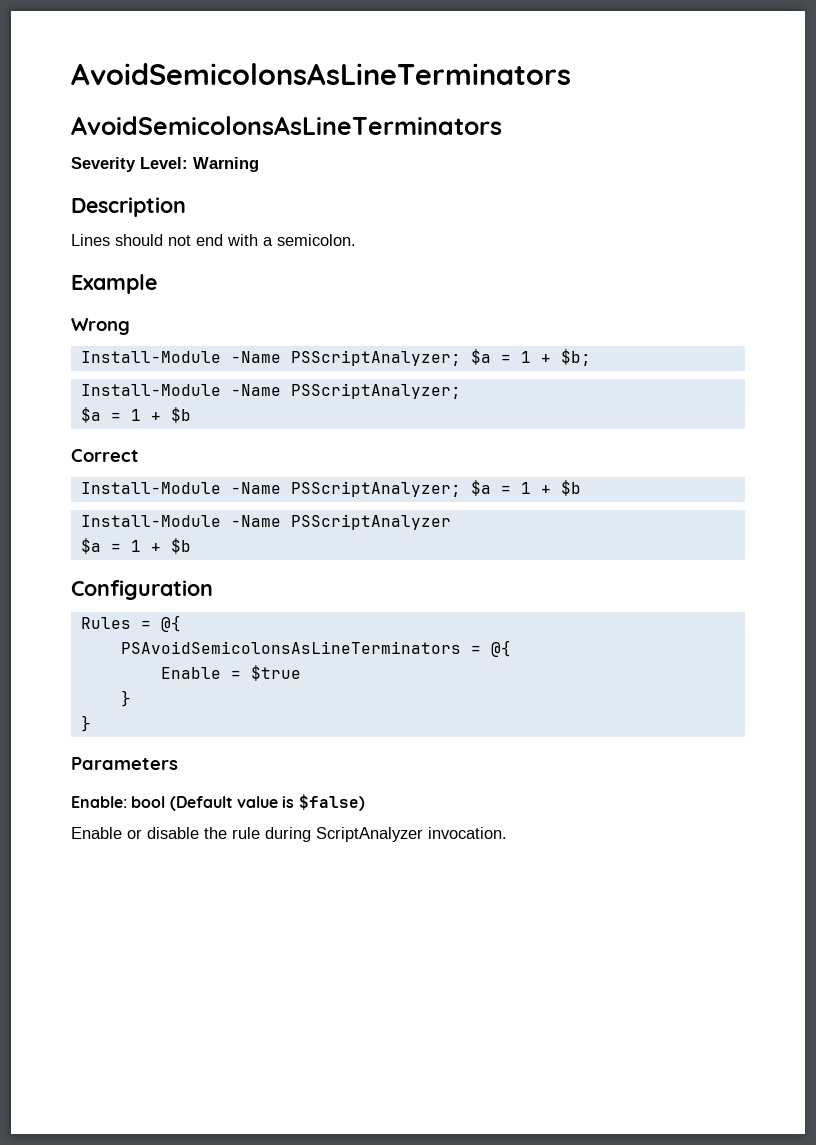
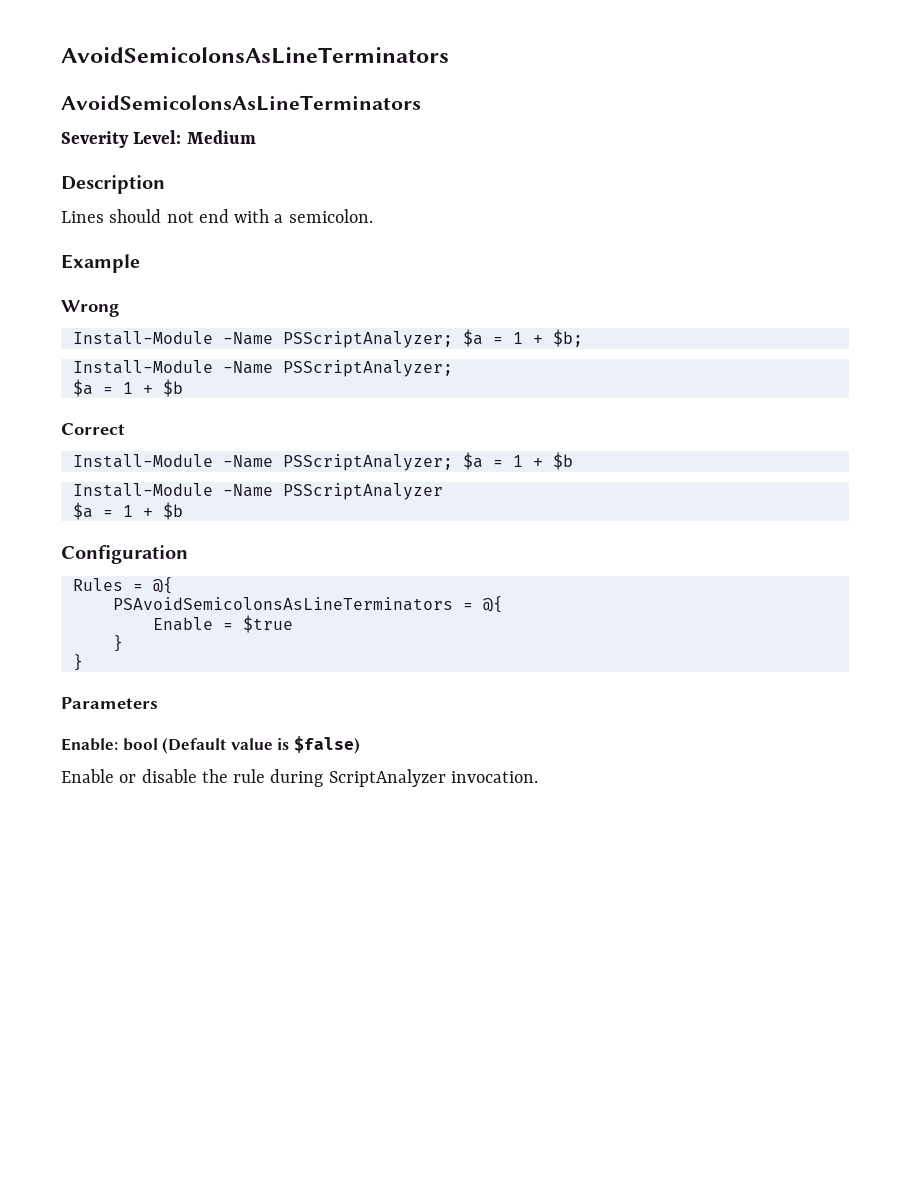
- Severity Level: Warning
+ Severity Level: Medium

